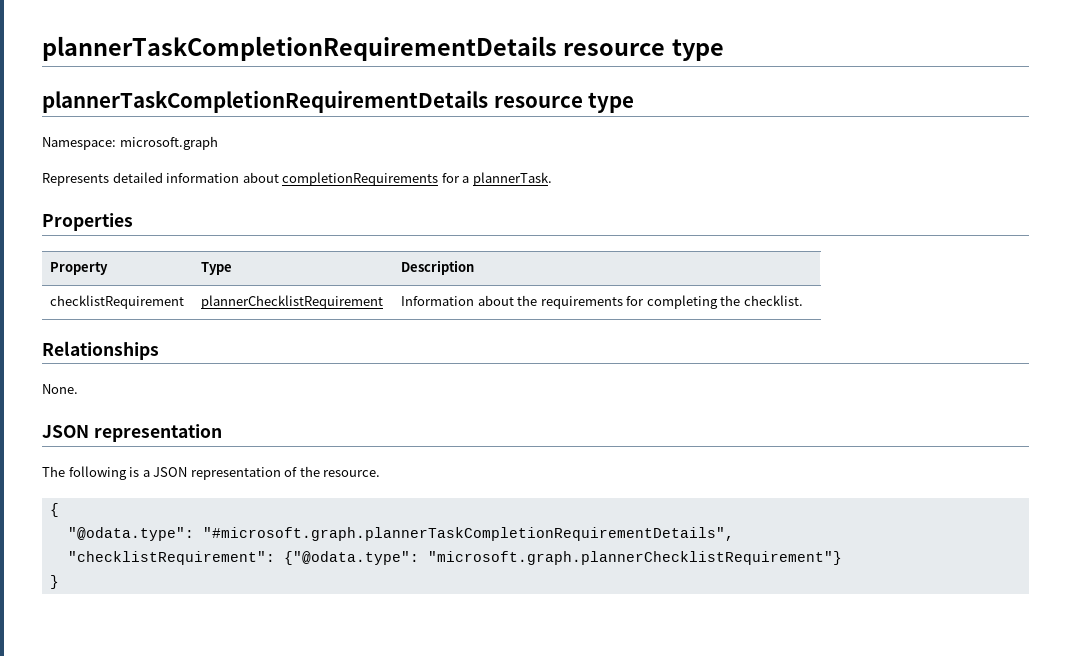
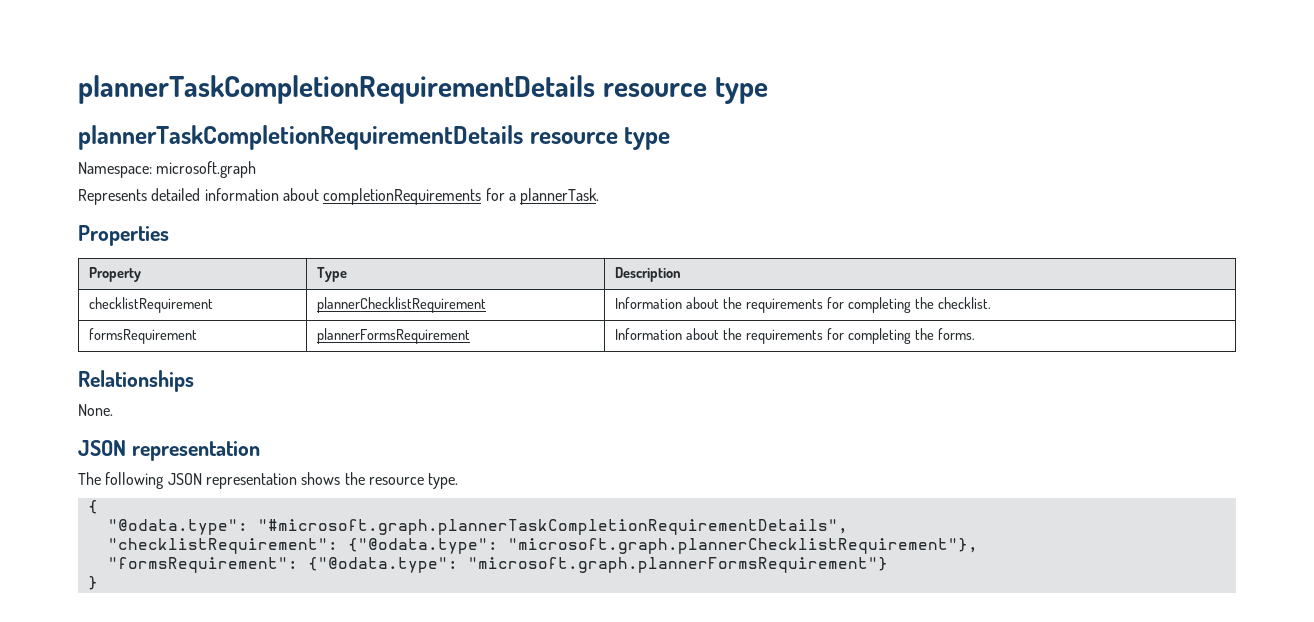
+ formsRequirement | plannerFormsRequirement | Information about the requirements for completing the forms.
- The following is a JSON representation of the resource.
+ The following JSON representation shows the resource type.
- "checklistRequirement": {"@odata.type": "microsoft.graph.plannerChecklistRequirement"}
+ "checklistRequirement": {"@odata.type": "microsoft.graph.plannerChecklistRequirement"},
+ "formsRequirement": {"@odata.type": "microsoft.graph.plannerFormsRequirement"}

